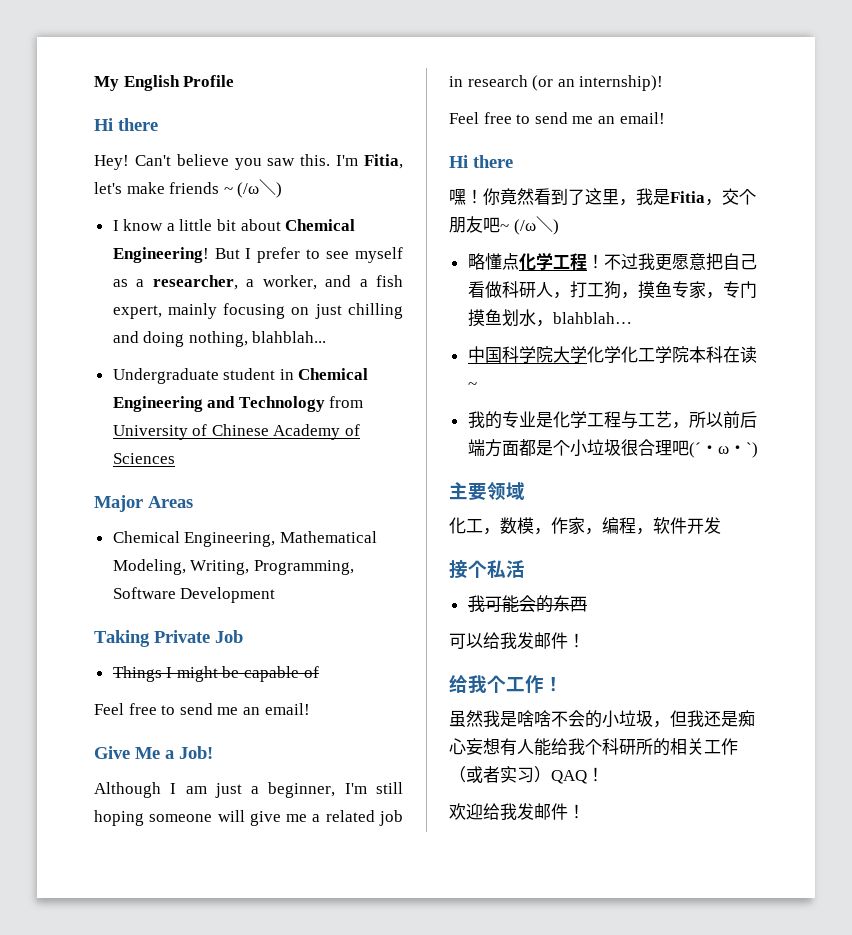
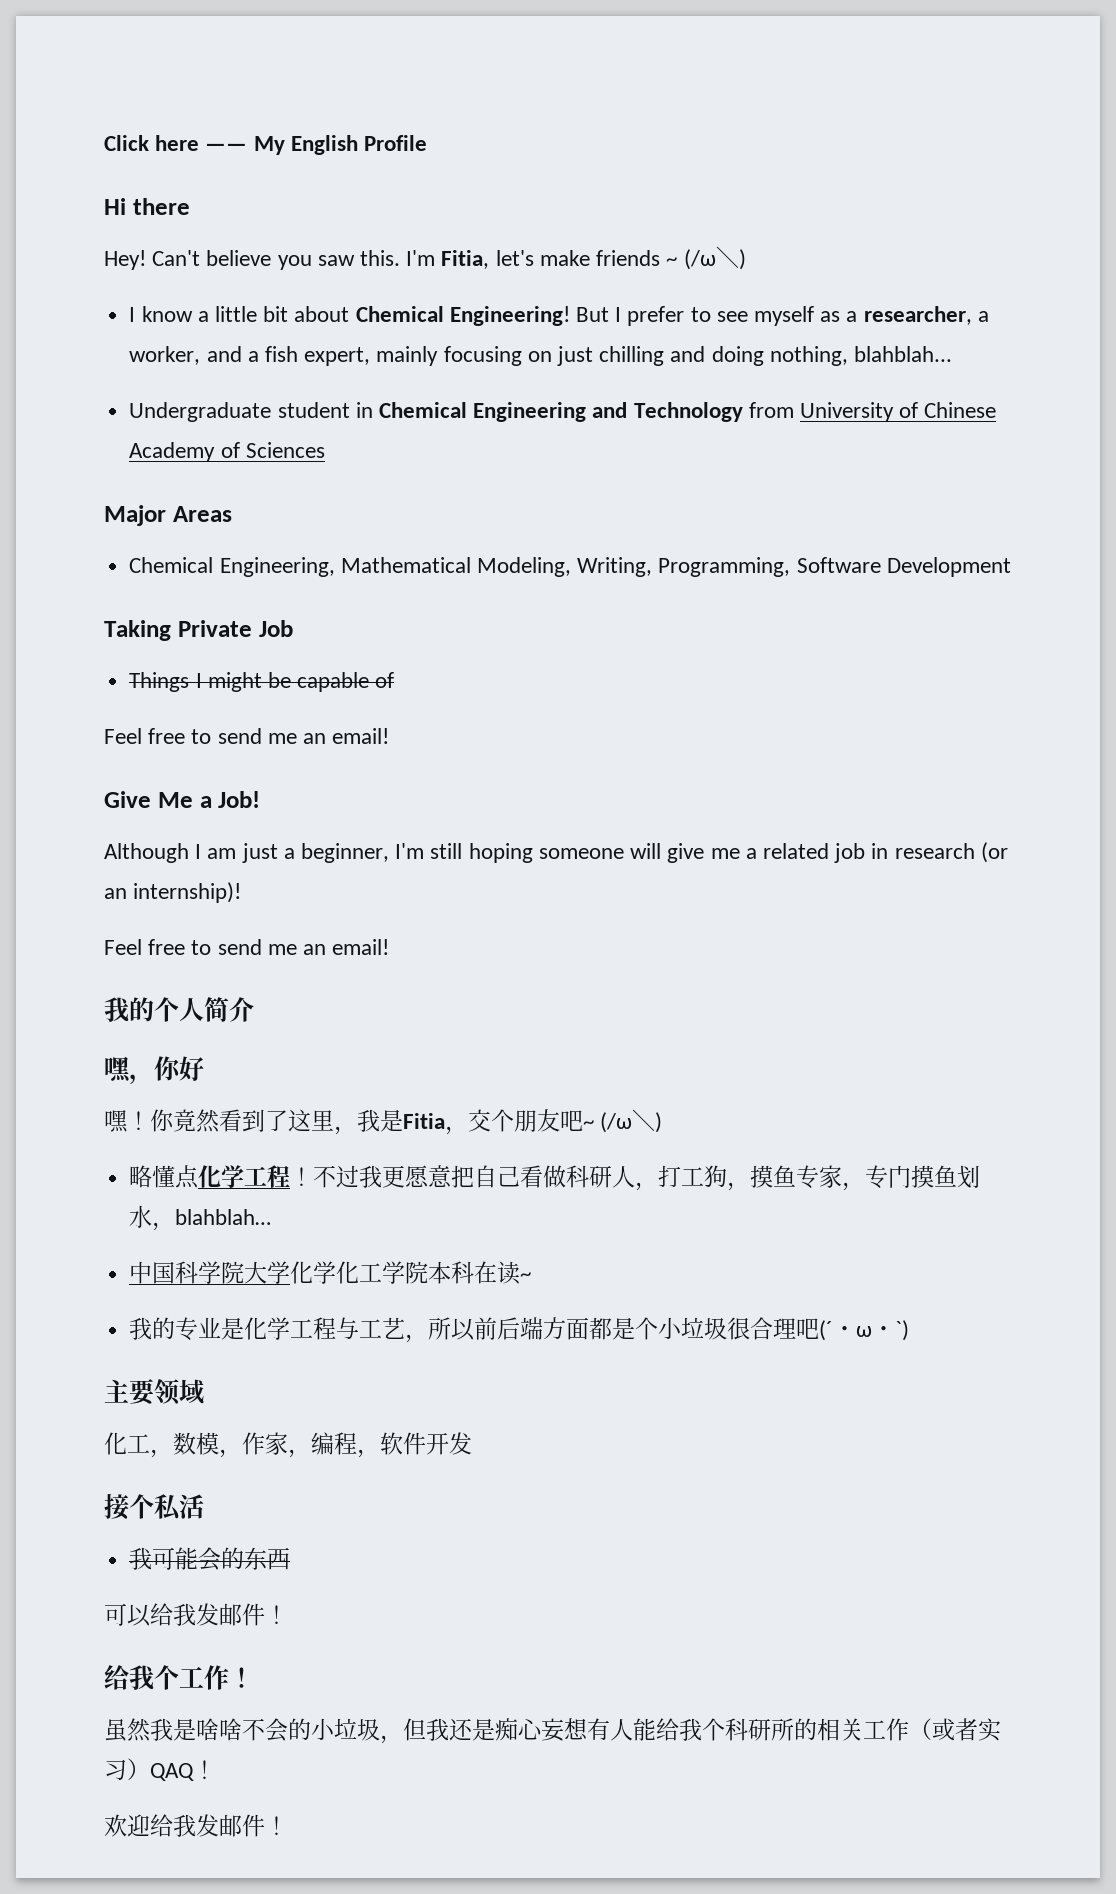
- My English Profile
+ Click here —— My English Profile
  Although I am just a beginner, I'm still hoping someone will give me a related job in research (or an internship)!
  Feel free to send me an email!
- Hi there
+ 我的个人简介
+ 嘿，你好

